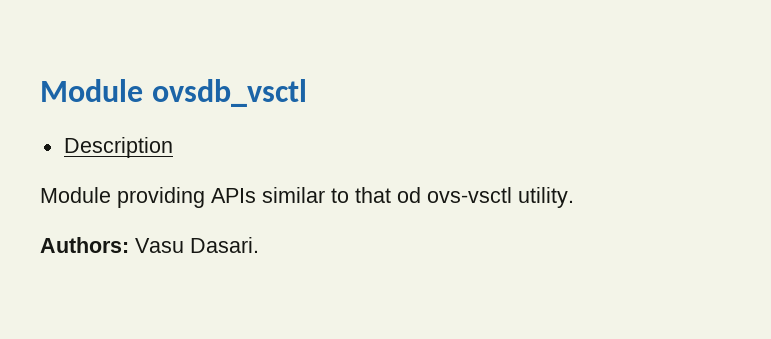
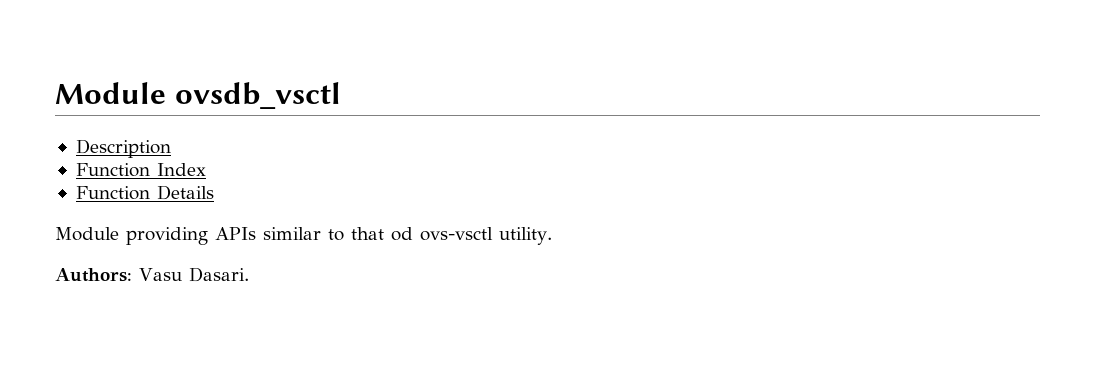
+ Function Index
+ Function Details

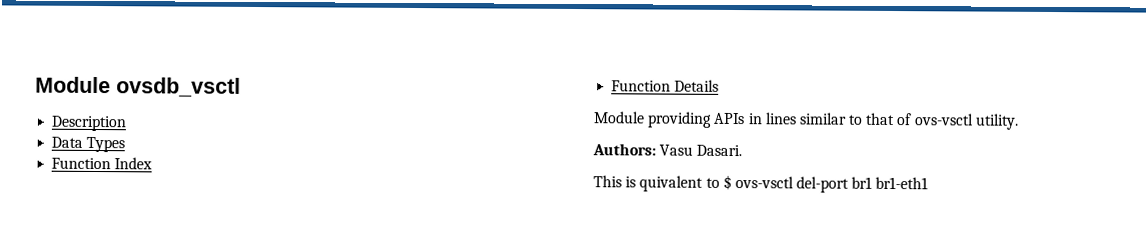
+ Data Types
- Module providing APIs similar to that od ovs-vsctl utility.
+ Module providing APIs in lines similar to that of ovs-vsctl utility.
+ This is quivalent to $ ovs-vsctl del-port br1 br1-eth1

